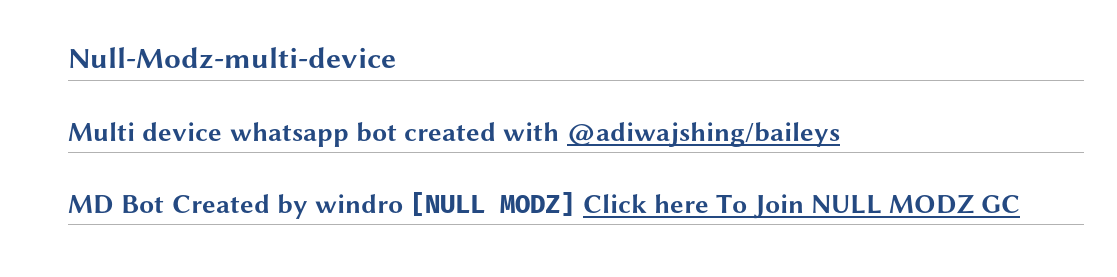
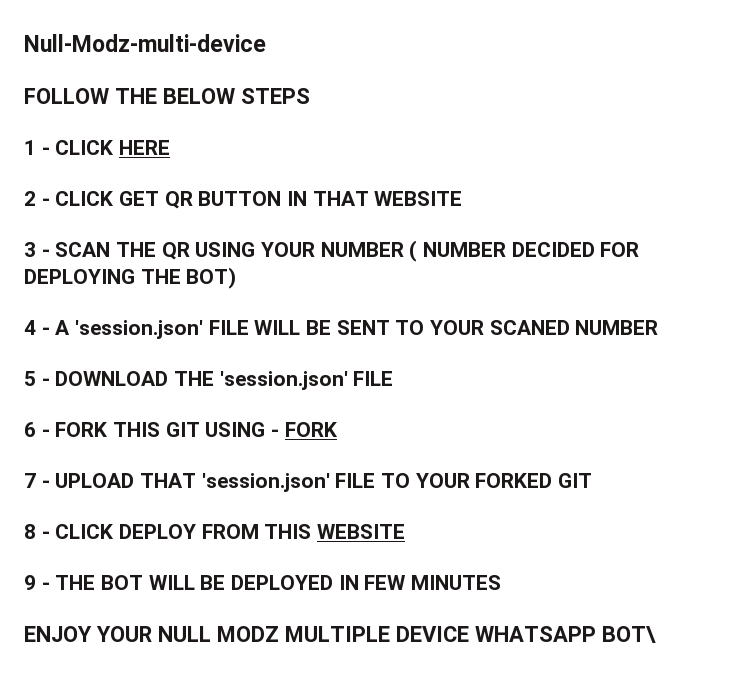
- Multi device whatsapp bot created with @adiwajshing/baileys
- MD Bot Created by windro [NULL MODZ] Click here To Join NULL MODZ GC
+ FOLLOW THE BELOW STEPS
+ 1 - CLICK HERE
+ 2 - CLICK GET QR BUTTON IN THAT WEBSITE
+ 3 - SCAN THE QR USING YOUR NUMBER ( NUMBER DECIDED FOR DEPLOYING THE BOT)
+ 4 - A 'session.json' FILE WILL BE SENT TO YOUR SCANED NUMBER
+ 5 - DOWNLOAD THE 'session.json' FILE
+ 6 - FORK THIS GIT USING - FORK
+ 7 - UPLOAD THAT 'session.json' FILE TO YOUR FORKED GIT
+ 8 - CLICK DEPLOY FROM THIS WEBSITE
+ 9 - THE BOT WILL BE DEPLOYED IN FEW MINUTES
+ ENJOY YOUR NULL MODZ MULTIPLE DEVICE WHATSAPP BOT\

